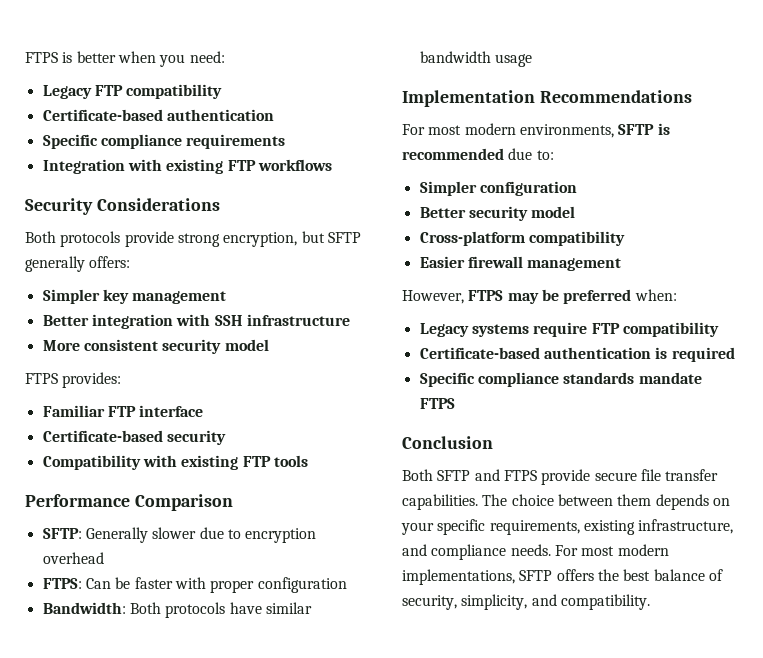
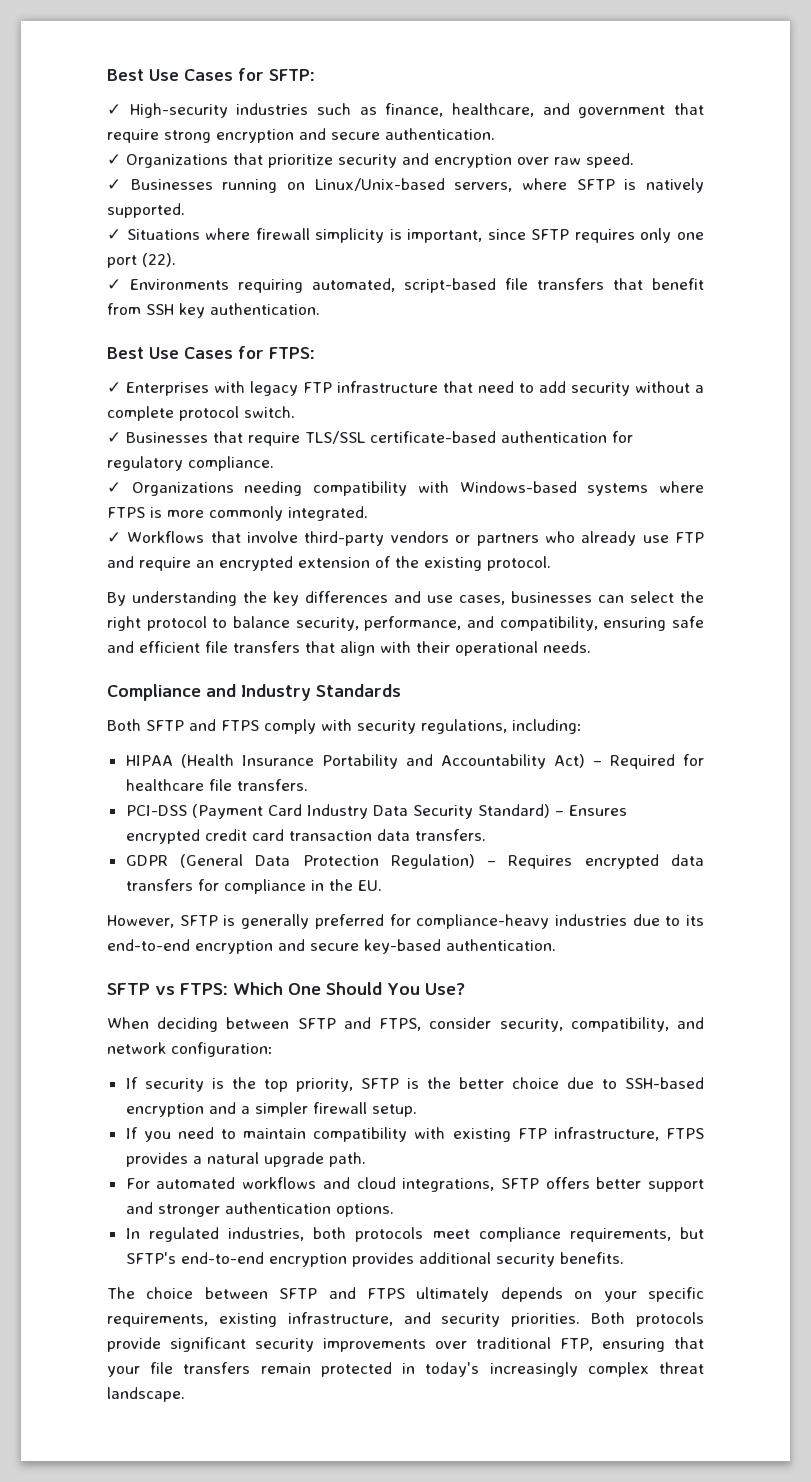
- FTPS is better when you need:
- Legacy FTP compatibility
- Certificate-based authentication
- Specific compliance requirements
- Integration with existing FTP workflows
- Security Considerations
- Both protocols provide strong encryption, but SFTP generally offers:
- Simpler key management
- Better integration with SSH infrastructure
- More consistent security model
- FTPS provides:
- Familiar FTP interface
- Certificate-based security
- Compatibility with existing FTP tools
- Performance Comparison
- SFTP: Generally slower due to encryption overhead
- FTPS: Can be faster with proper configuration
- Bandwidth: Both protocols have similar bandwidth usage
- Implementation Recommendations
- For most modern environments, SFTP is recommended due to:
- Simpler configuration
- Better security model
- Cross-platform compatibility
- Easier firewall management
- However, FTPS may be preferred when:
- Legacy systems require FTP compatibility
- Certificate-based authentication is required
- Specific compliance standards mandate FTPS
- Conclusion
- Both SFTP and FTPS provide secure file transfer capabilities. The choice between them depends on your specific requirements, existing infrastructure, and compliance needs. For most modern implementations, SFTP offers the best balance of security, simplicity, and compatibility.
+ Best Use Cases for SFTP:
+ ✓ High-security industries such as finance, healthcare, and government that require strong encryption and secure authentication.
+ ✓ Organizations that prioritize security and encryption over raw speed.
+ ✓ Businesses running on Linux/Unix-based servers, where SFTP is natively supported.
+ ✓ Situations where firewall simplicity is important, since SFTP requires only one port (22).
+ ✓ Environments requiring automated, script-based file transfers that benefit from SSH key authentication.
+ Best Use Cases for FTPS:
+ ✓ Enterprises with legacy FTP infrastructure that need to add security without a complete protocol switch.
+ ✓ Businesses that require TLS/SSL certificate-based authentication for regulatory compliance.
+ ✓ Organizations needing compatibility with Windows-based systems where FTPS is more commonly integrated.
+ ✓ Workflows that involve third-party vendors or partners who already use FTP and require an encrypted extension of the existing protocol.
+ By understanding the key differences and use cases, businesses can select the right protocol to balance security, performance, and compatibility, ensuring safe and efficient file transfers that align with their operational needs.
+ Compliance and Industry Standards
+ Both SFTP and FTPS comply with security regulations, including:
+ HIPAA (Health Insurance Portability and Accountability Act) – Required for healthcare file transfers.
+ PCI-DSS (Payment Card Industry Data Security Standard) – Ensures encrypted credit card transaction data transfers.
+ GDPR (General Data Protection Regulation) – Requires encrypted data transfers for compliance in the EU.
+ However, SFTP is generally preferred for compliance-heavy industries due to its end-to-end encryption and secure key-based authentication.
+ SFTP vs FTPS: Which One Should You Use?
+ When deciding between SFTP and FTPS, consider security, compatibility, and network configuration:
+ If security is the top priority, SFTP is the better choice due to SSH-based encryption and a simpler firewall setup.
+ If you need to maintain compatibility with existing FTP infrastructure, FTPS provides a natural upgrade path.
+ For automated workflows and cloud integrations, SFTP offers better support and stronger authentication options.
+ In regulated industries, both protocols meet compliance requirements, but SFTP's end-to-end encryption provides additional security benefits.
+ The choice between SFTP and FTPS ultimately depends on your specific requirements, existing infrastructure, and security priorities. Both protocols provide significant security improvements over traditional FTP, ensuring that your file transfers remain protected in today's increasingly complex threat landscape.

